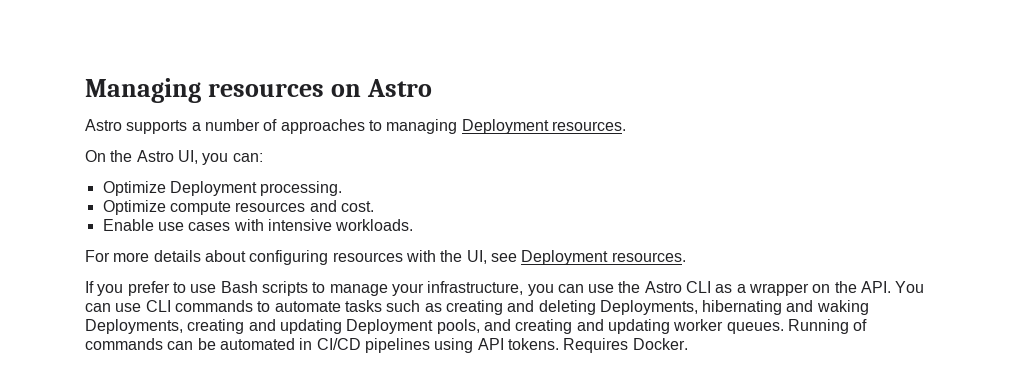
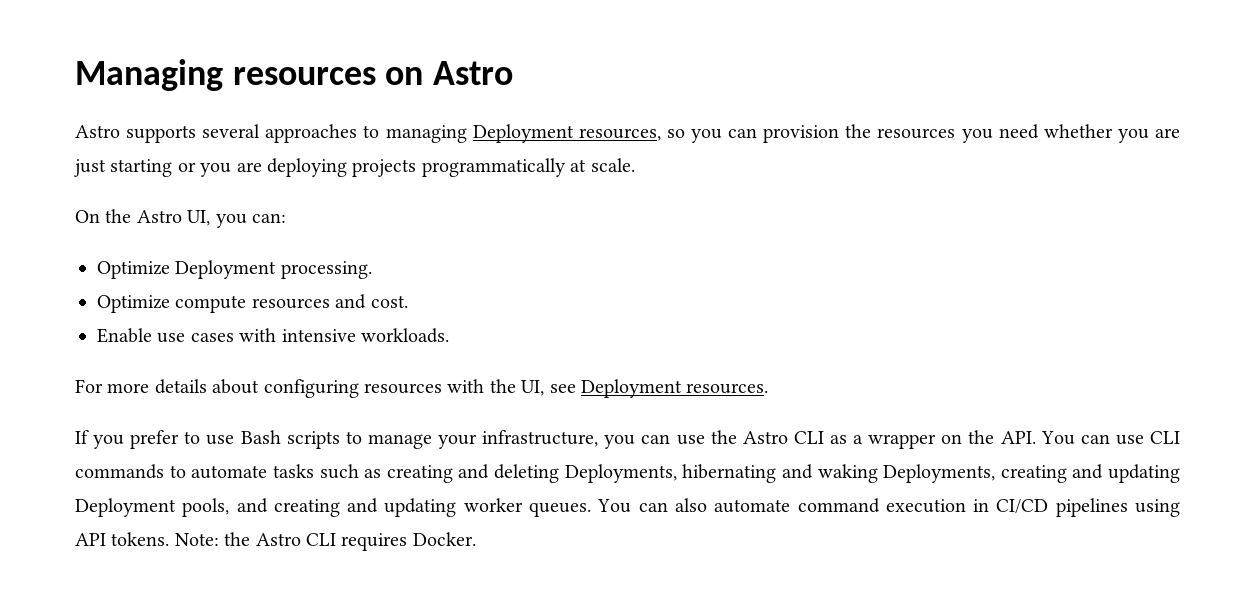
- Astro supports a number of approaches to managing Deployment resources.
+ Astro supports several approaches to managing Deployment resources, so you can provision the resources you need whether you are just starting or you are deploying projects programmatically at scale.
- Running of commands can be automated in CI/CD pipelines using API tokens.
+ You can also automate command execution in CI/CD pipelines using API tokens.
- Requires Docker.
+ Note: the Astro CLI requires Docker.

